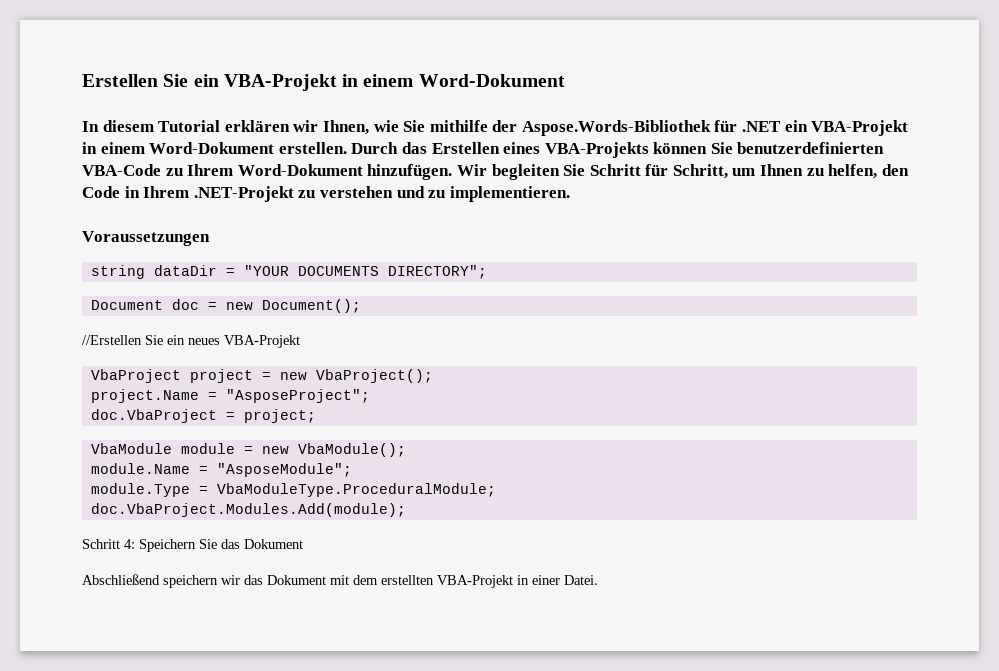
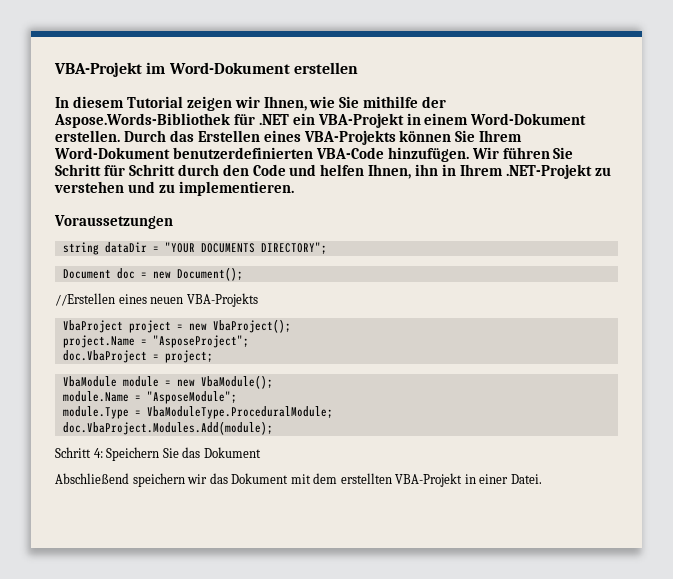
- Erstellen Sie ein VBA-Projekt in einem Word-Dokument
+ VBA-Projekt im Word-Dokument erstellen
- In diesem Tutorial erklären wir Ihnen, wie Sie mithilfe der Aspose.Words-Bibliothek für .NET ein VBA-Projekt in einem Word-Dokument erstellen.
+ In diesem Tutorial zeigen wir Ihnen, wie Sie mithilfe der Aspose.Words-Bibliothek für .NET ein VBA-Projekt in einem Word-Dokument erstellen.
- Durch das Erstellen eines VBA-Projekts können Sie benutzerdefinierten VBA-Code zu Ihrem Word-Dokument hinzufügen.
+ Durch das Erstellen eines VBA-Projekts können Sie Ihrem Word-Dokument benutzerdefinierten VBA-Code hinzufügen.
- Wir begleiten Sie Schritt für Schritt, um Ihnen zu helfen, den Code in Ihrem .NET-Projekt zu verstehen und zu implementieren.
+ Wir führen Sie Schritt für Schritt durch den Code und helfen Ihnen, ihn in Ihrem .NET-Projekt zu verstehen und zu implementieren.
- //Erstellen Sie ein neues VBA-Projekt
+ //Erstellen eines neuen VBA-Projekts

